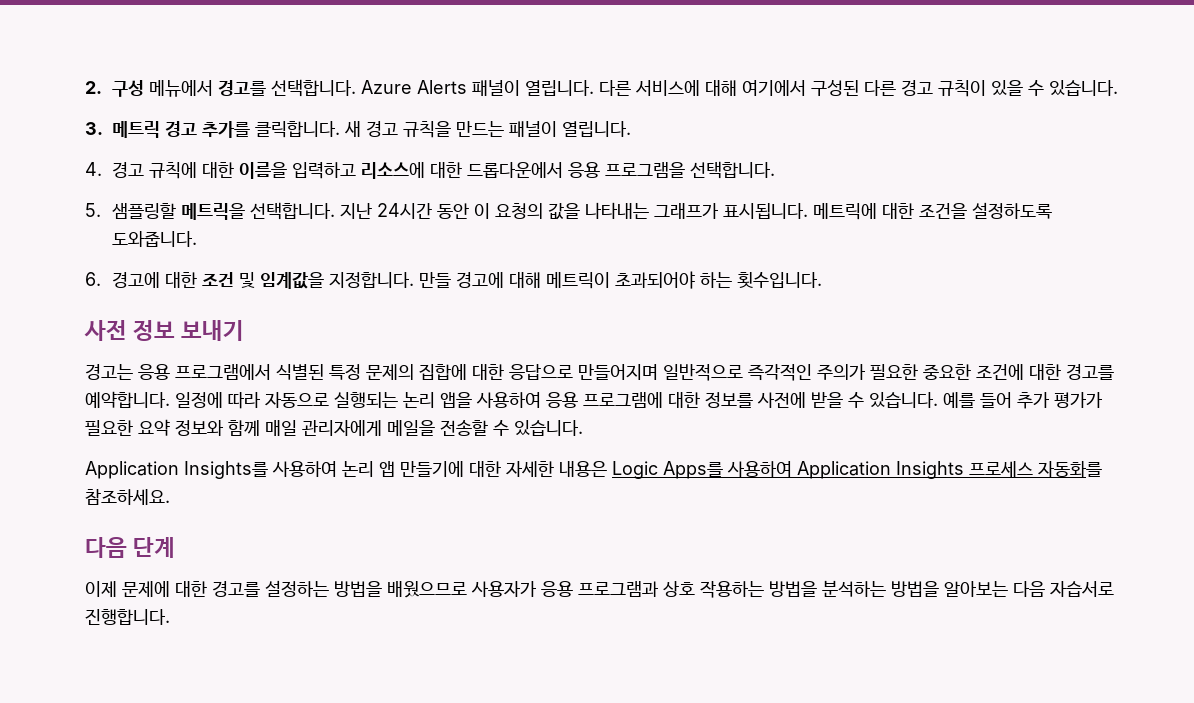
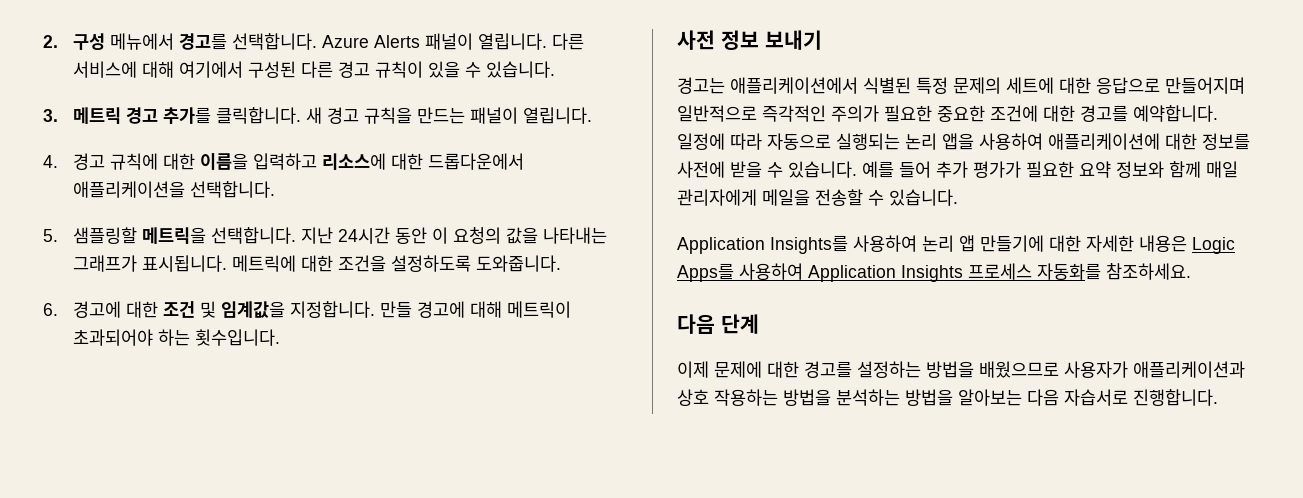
- 4. 경고 규칙에 대한 이름을 입력하고 리소스에 대한 드롭다운에서 응용 프로그램을 선택합니다.
+ 4. 경고 규칙에 대한 이름을 입력하고 리소스에 대한 드롭다운에서 애플리케이션을 선택합니다.
- 경고는 응용 프로그램에서 식별된 특정 문제의 집합에 대한 응답으로 만들어지며 일반적으로 즉각적인 주의가 필요한 중요한 조건에 대한 경고를 예약합니다.
+ 경고는 애플리케이션에서 식별된 특정 문제의 세트에 대한 응답으로 만들어지며 일반적으로 즉각적인 주의가 필요한 중요한 조건에 대한 경고를 예약합니다.
- 일정에 따라 자동으로 실행되는 논리 앱을 사용하여 응용 프로그램에 대한 정보를 사전에 받을 수 있습니다.
+ 일정에 따라 자동으로 실행되는 논리 앱을 사용하여 애플리케이션에 대한 정보를 사전에 받을 수 있습니다.
- 이제 문제에 대한 경고를 설정하는 방법을 배웠으므로 사용자가 응용 프로그램과 상호 작용하는 방법을 분석하는 방법을 알아보는 다음 자습서로 진행합니다.
+ 이제 문제에 대한 경고를 설정하는 방법을 배웠으므로 사용자가 애플리케이션과 상호 작용하는 방법을 분석하는 방법을 알아보는 다음 자습서로 진행합니다.

